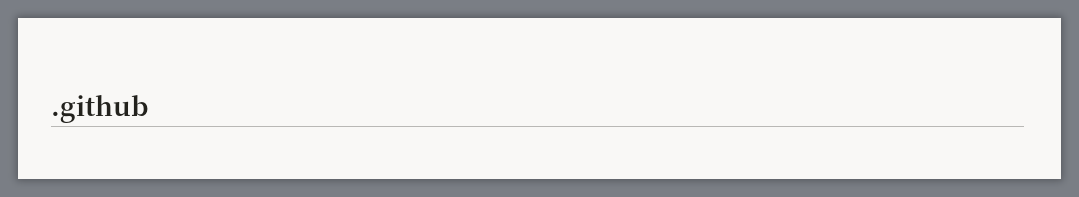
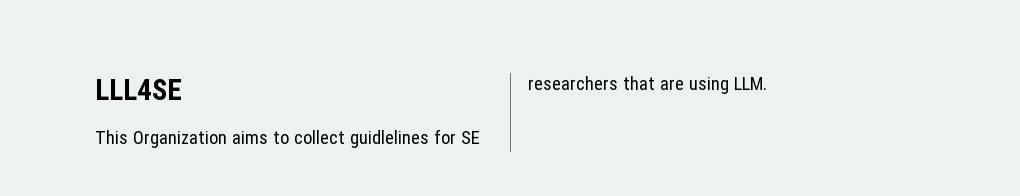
- .github
+ LLL4SE
+ This Organization aims to collect guidlelines for SE researchers that are using LLM.

